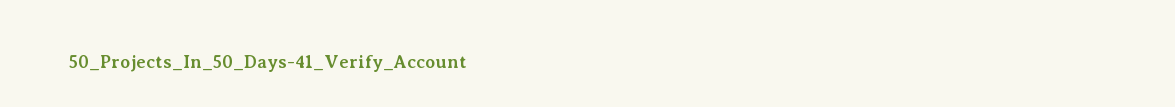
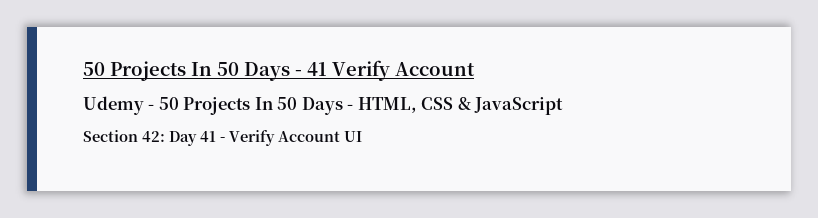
- 50_Projects_In_50_Days-41_Verify_Account
+ 50 Projects In 50 Days - 41 Verify Account
+ Udemy - 50 Projects In 50 Days - HTML, CSS & JavaScript
+ Section 42: Day 41 - Verify Account UI

